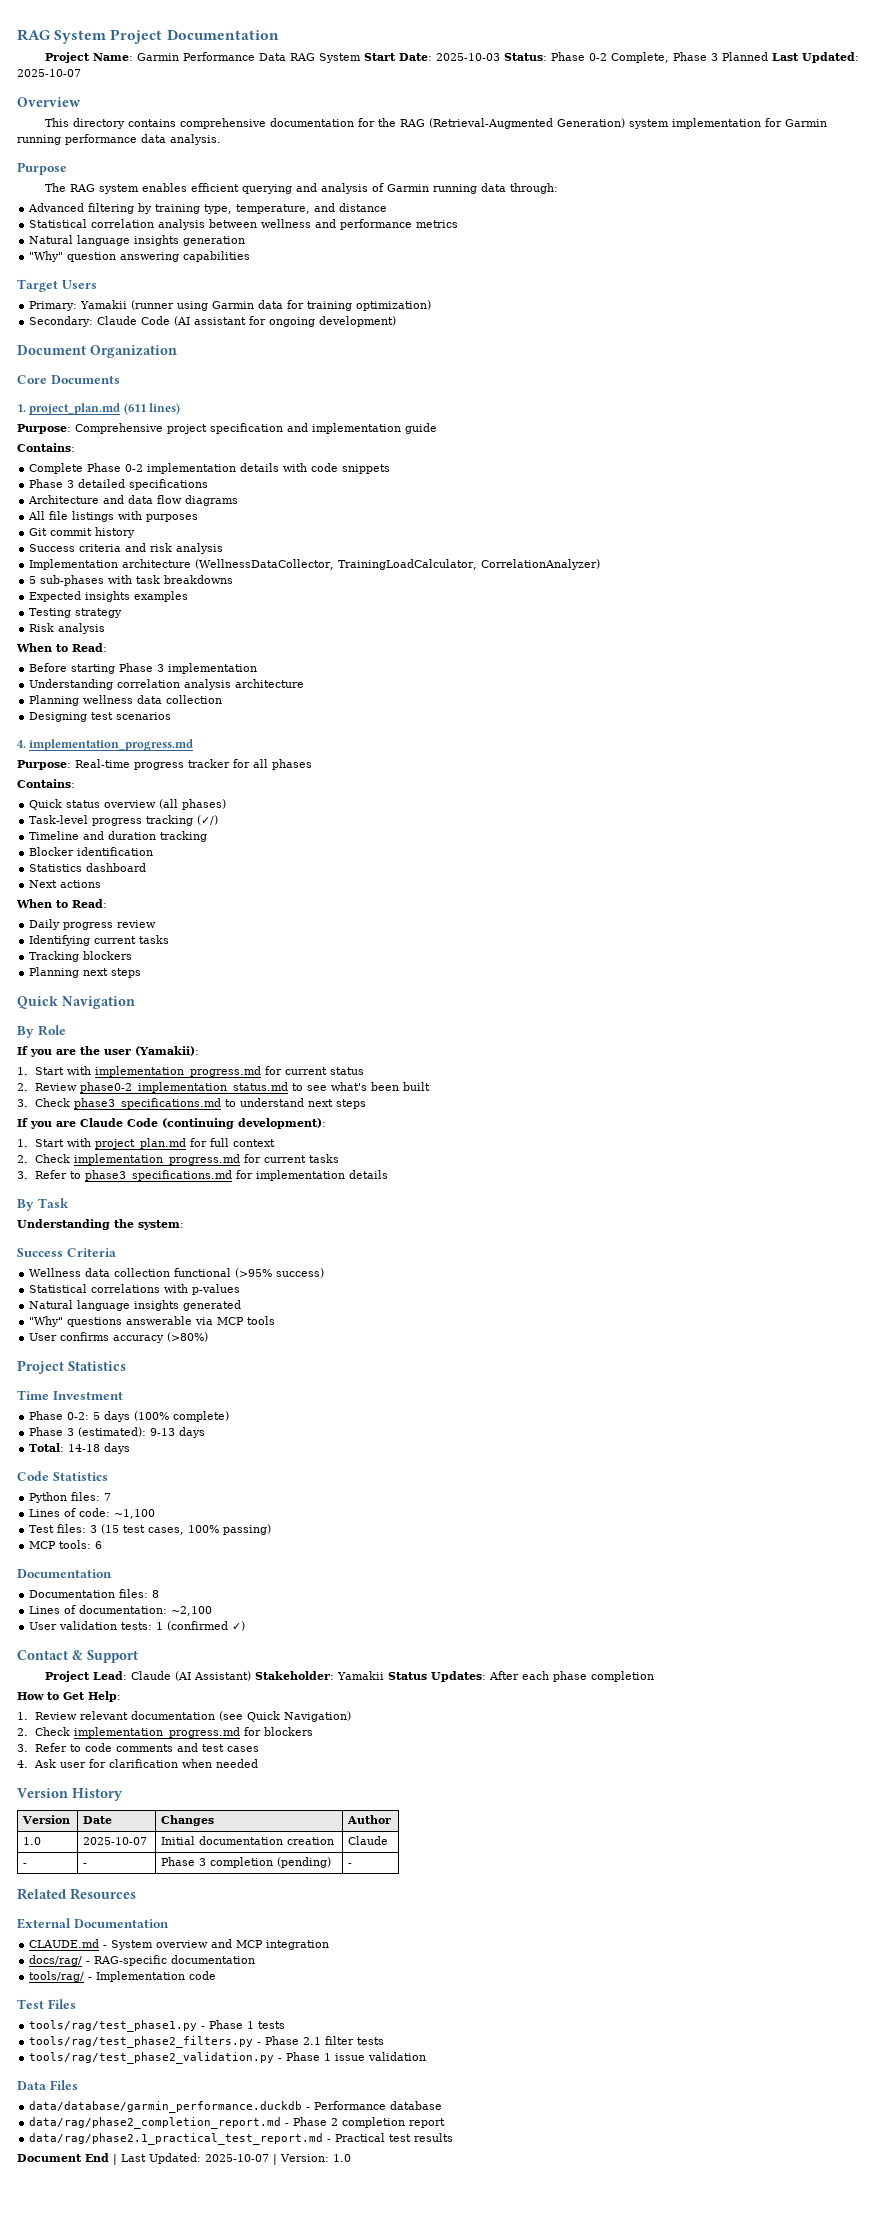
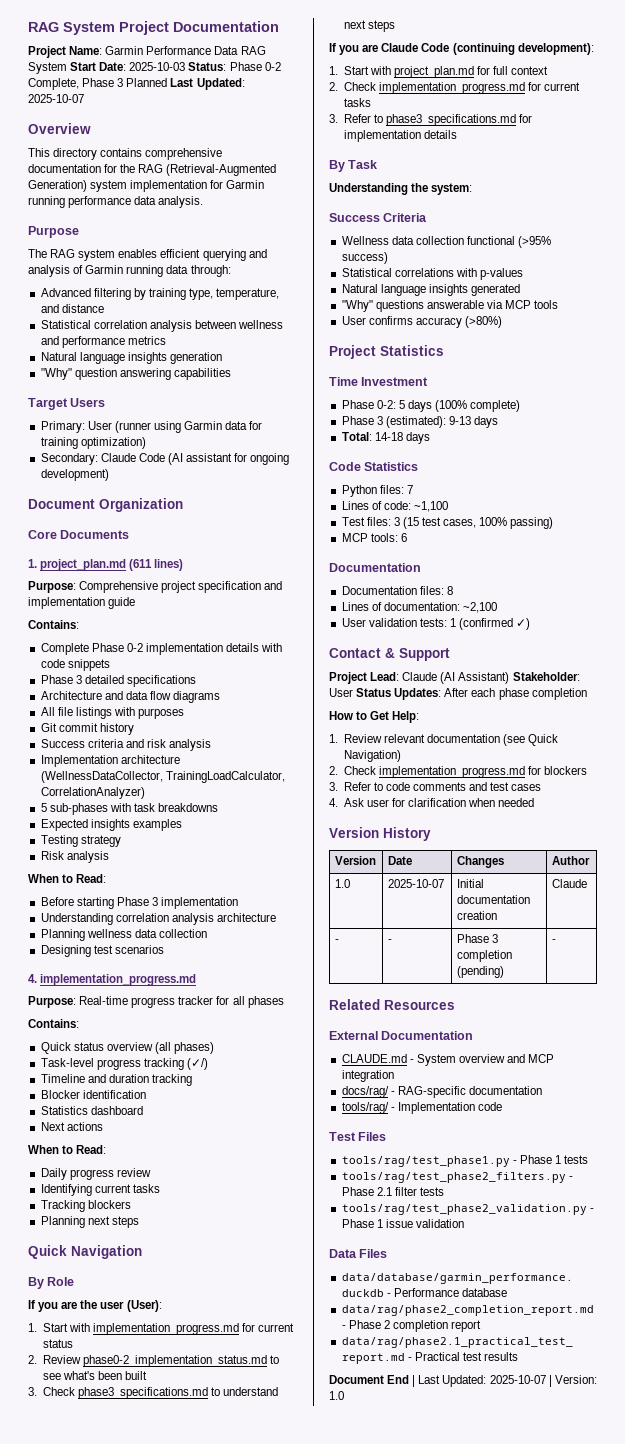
- Primary: Yamakii (runner using Garmin data for training optimization)
+ Primary: User (runner using Garmin data for training optimization)
- If you are the user (Yamakii):
+ If you are the user (User):
- Project Lead: Claude (AI Assistant) Stakeholder: Yamakii Status Updates: After each phase completion
+ Project Lead: Claude (AI Assistant) Stakeholder: User Status Updates: After each phase completion

